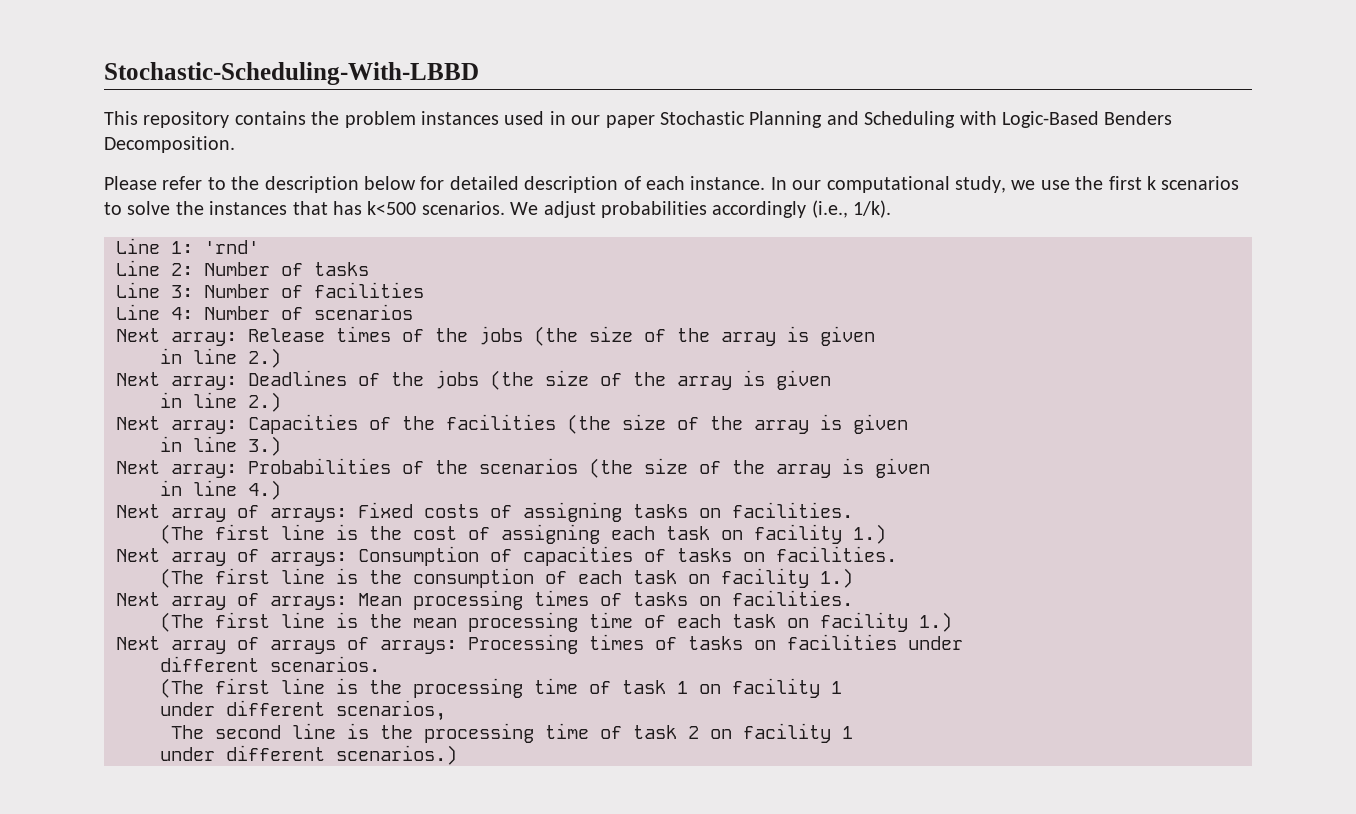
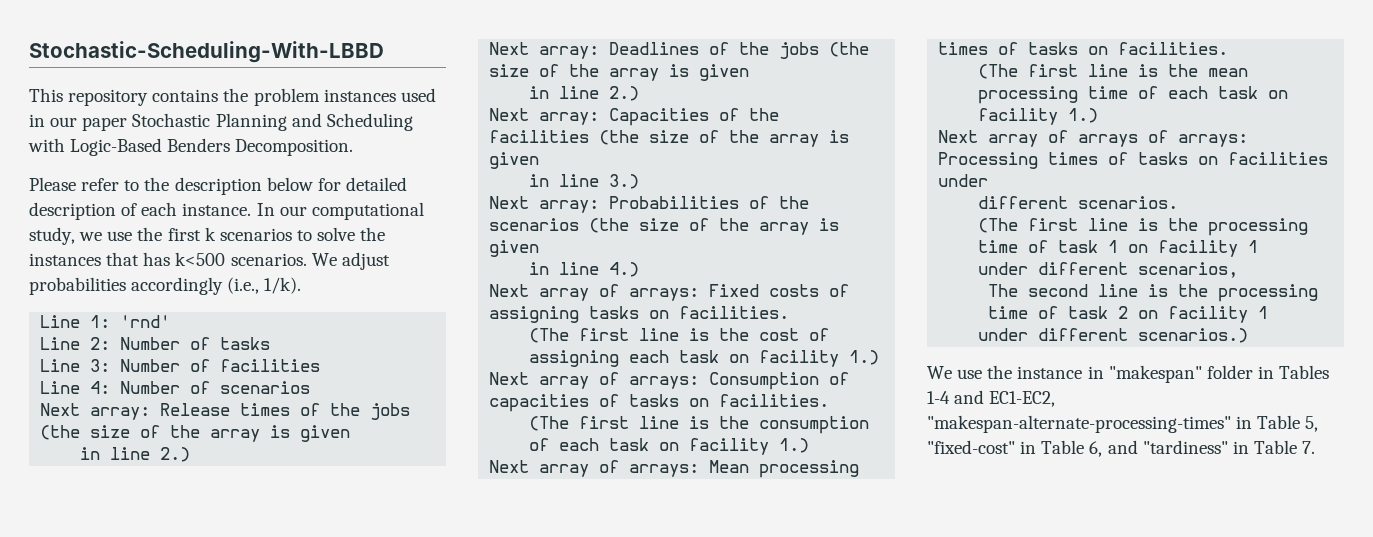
+ We use the instance in "makespan" folder in Tables 1-4 and EC1-EC2, "makespan-alternate-processing-times" in Table 5, "fixed-cost" in Table 6, and "tardiness" in Table 7.

